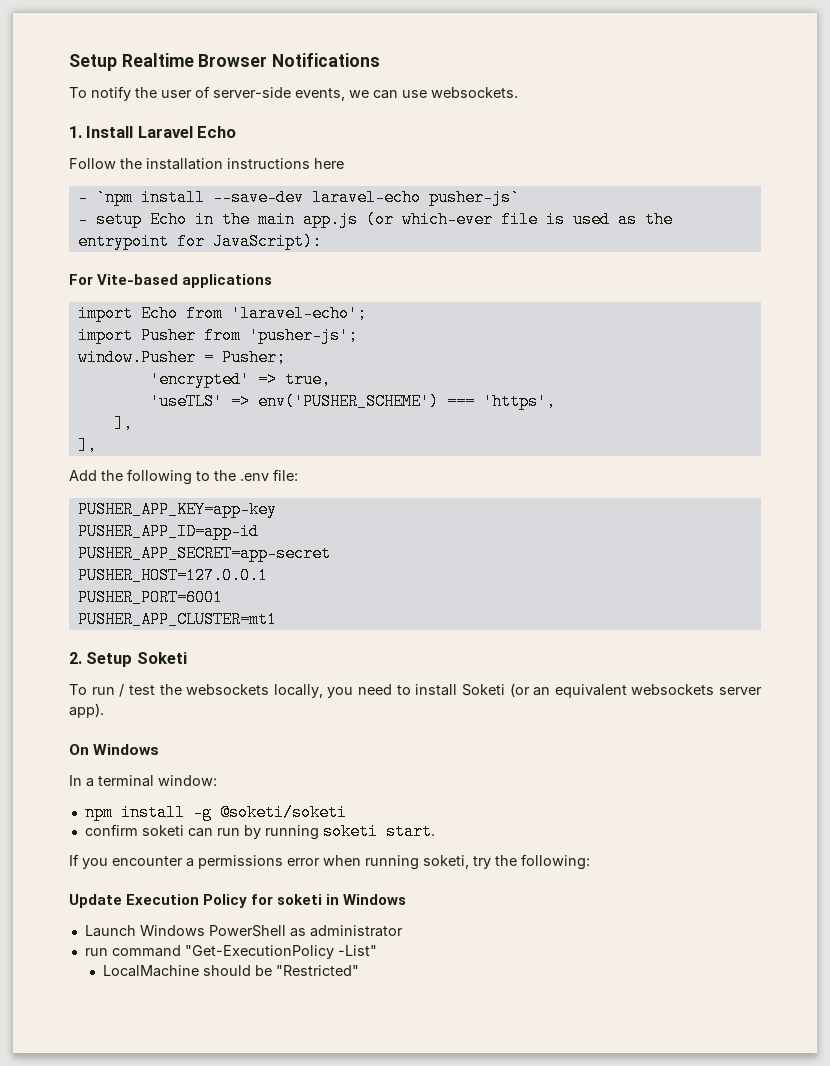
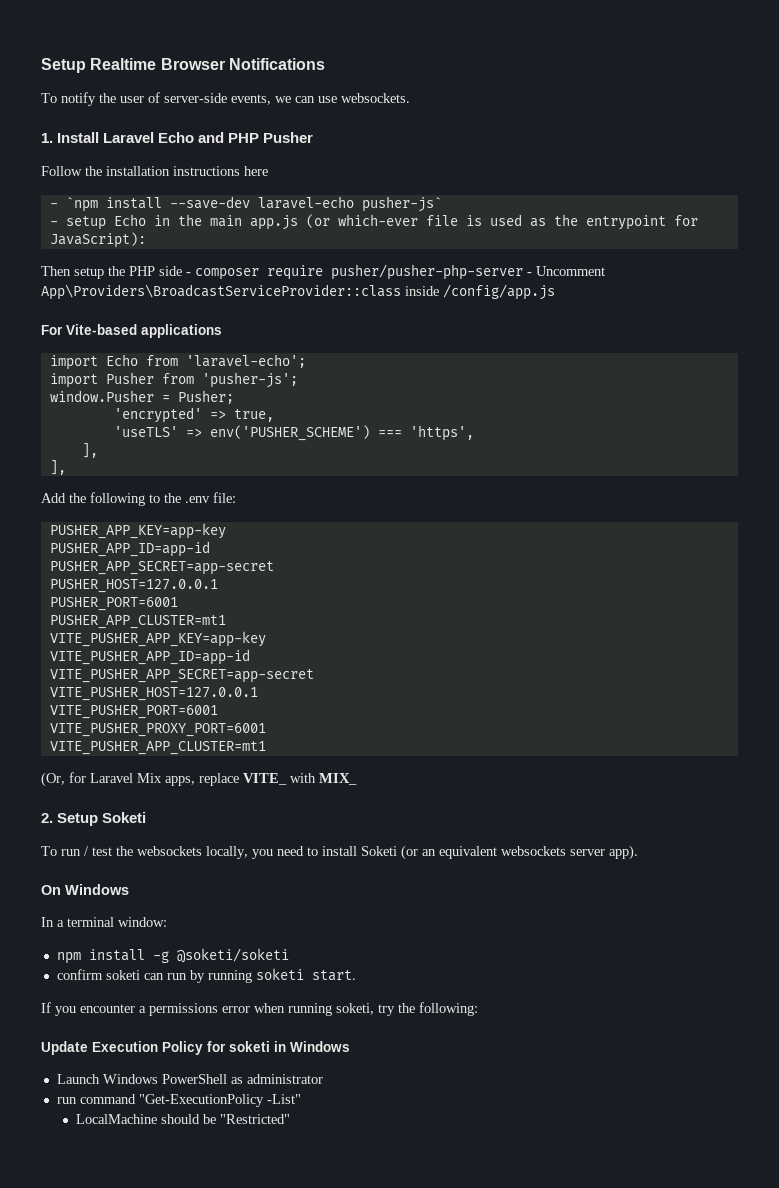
- 1. Install Laravel Echo
+ 1. Install Laravel Echo and PHP Pusher
+ Then setup the PHP side - composer require pusher/pusher-php-server - Uncomment App\Providers\BroadcastServiceProvider::class inside /config/app.js
+ VITE_PUSHER_APP_KEY=app-key
+ VITE_PUSHER_APP_ID=app-id
+ VITE_PUSHER_APP_SECRET=app-secret
+ VITE_PUSHER_HOST=127.0.0.1
+ VITE_PUSHER_PORT=6001
+ VITE_PUSHER_PROXY_PORT=6001
+ VITE_PUSHER_APP_CLUSTER=mt1
+ (Or, for Laravel Mix apps, replace VITE_ with MIX_

